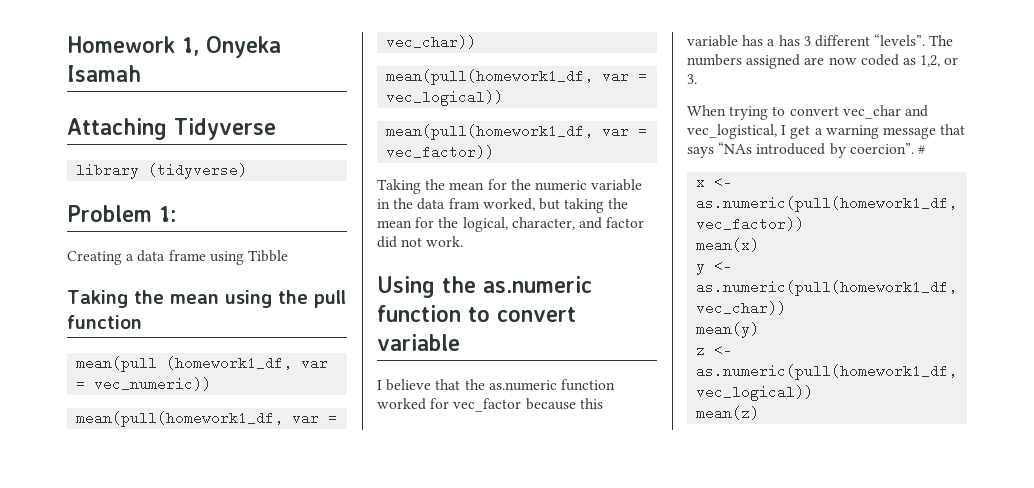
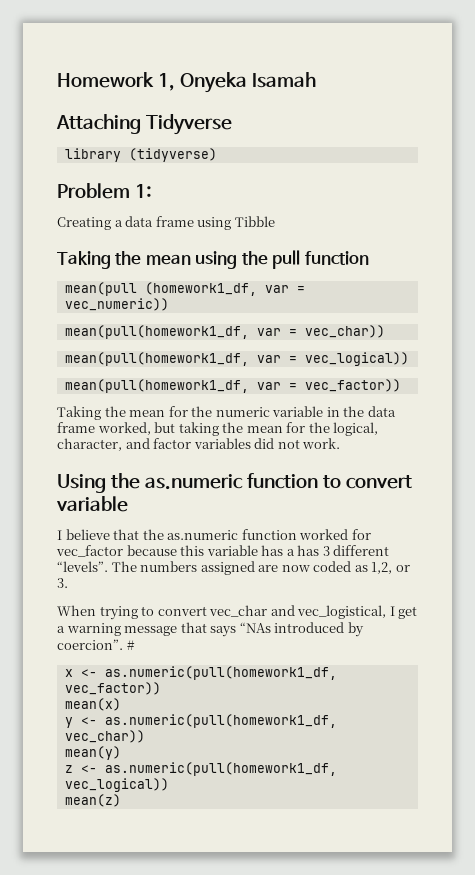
- Taking the mean for the numeric variable in the data fram worked, but taking the mean for the logical, character, and factor did not work.
+ Taking the mean for the numeric variable in the data frame worked, but taking the mean for the logical, character, and factor variables did not work.

